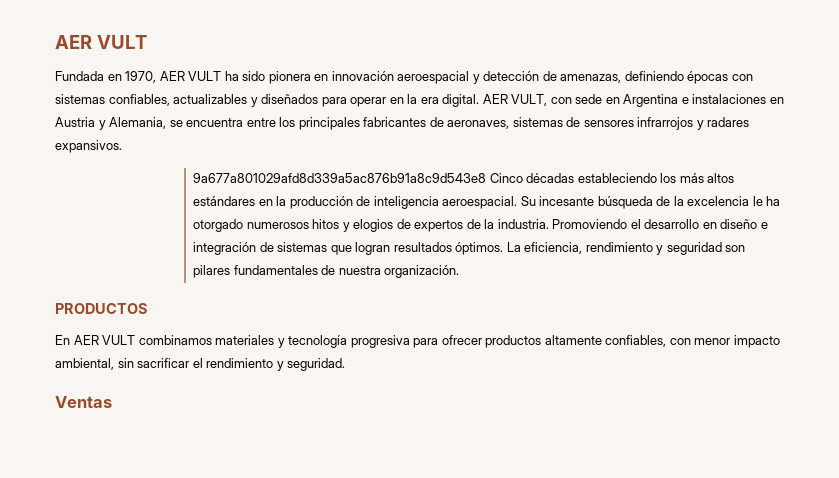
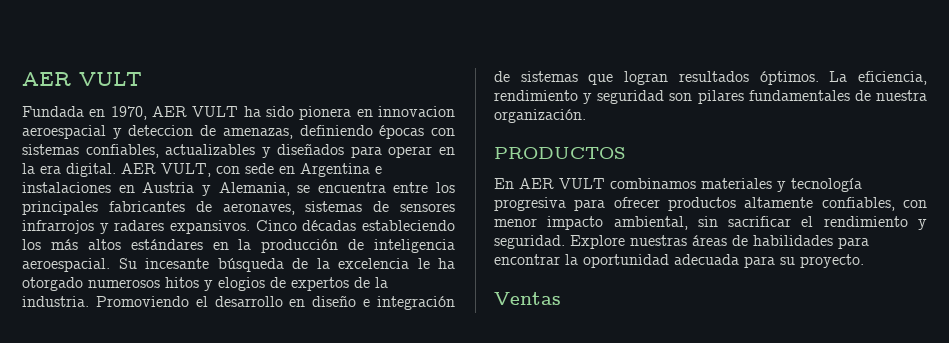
- Fundada en 1970, AER VULT ha sido pionera en innovación aeroespacial y detección de amenazas, definiendo épocas con sistemas confiables, actualizables y diseñados para operar en la era digital.
+ Fundada en 1970, AER VULT ha sido pionera en innovacion aeroespacial y deteccion de amenazas, definiendo épocas con sistemas confiables, actualizables y diseñados para operar en la era digital.
- AER VULT, con sede en Argentina e instalaciones en Austria y Alemania, se encuentra entre los principales fabricantes de aeronaves, sistemas de sensores infrarrojos y radares expansivos.
- 9a677a801029afd8d339a5ac876b91a8c9d543e8 Cinco décadas estableciendo los más altos estándares en la producción de inteligencia aeroespacial.
+ AER VULT, con sede en Argentina e instalaciones en Austria y Alemania, se encuentra entre los principales fabricantes de aeronaves, sistemas de sensores infrarrojos y radares expansivos. Cinco décadas estableciendo los más altos estándares en la producción de inteligencia aeroespacial.
+ Explore nuestras áreas de habilidades para encontrar la oportunidad adecuada para su proyecto.

